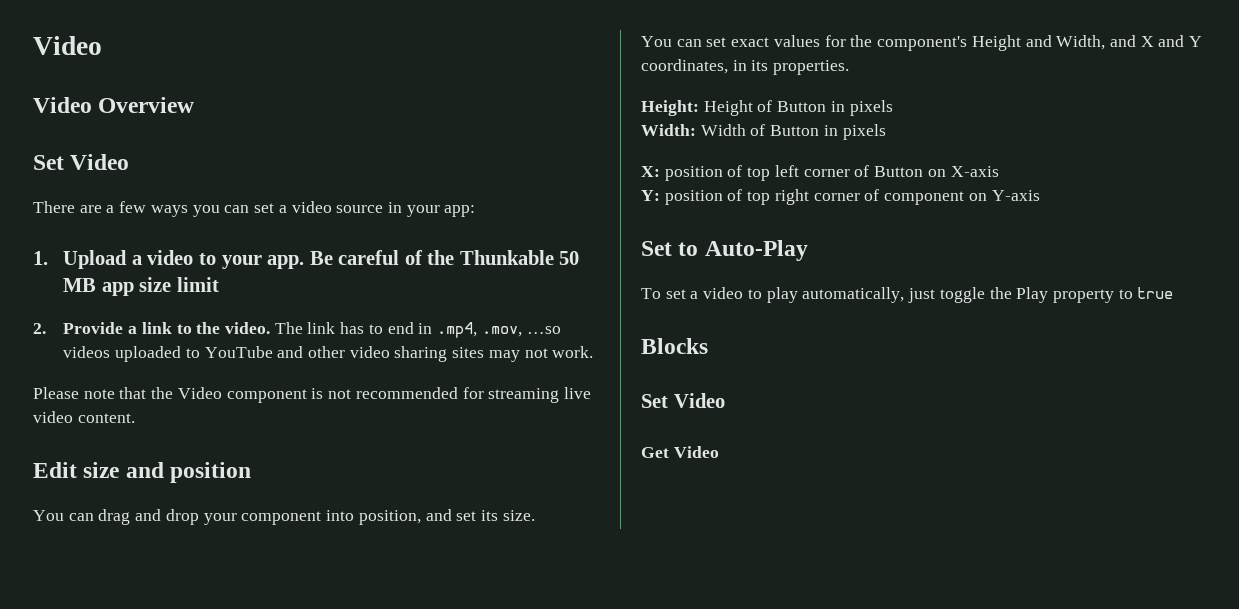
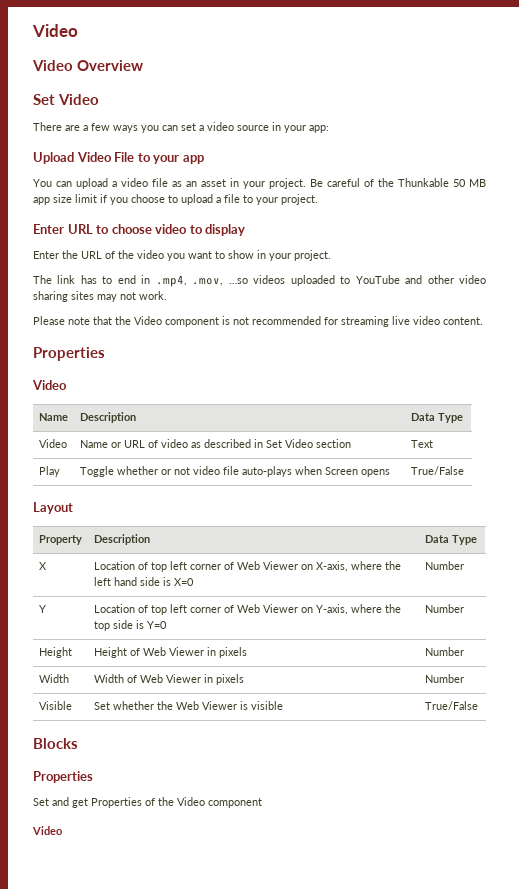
- 1. Upload a video to your app.
+ Upload Video File to your app
+ You can upload a video file as an asset in your project.
- Be careful of the Thunkable 50 MB app size limit
- 2. Provide a link to the video. The link has to end in .mp4, .mov, …so videos uploaded to YouTube and other video sharing sites may not work.
+ Be careful of the Thunkable 50 MB app size limit if you choose to upload a file to your project.
+ Enter URL to choose video to display
+ Enter the URL of the video you want to show in your project.
+ The link has to end in .mp4, .mov, …so videos uploaded to YouTube and other video sharing sites may not work.
  Please note that the Video component is not recommended for streaming live video content.
- Edit size and position
- You can drag and drop your component into position, and set its size.
- You can set exact values for the component's Height and Width, and X and Y coordinates, in its properties.
- Height: Height of Button in pixels
- Width: Width of Button in pixels
- X: position of top left corner of Button on X-axis
- Y: position of top right corner of component on Y-axis
- Set to Auto-Play
- To set a video to play automatically, just toggle the Play property to true
+ Properties
+ Video
+ Name | Description | Data Type
+ Video | Name or URL of video as described in Set Video section | Text
+ Play | Toggle whether or not video file auto-plays when Screen opens | True/False
+ Layout
+ Property | Description | Data Type
+ X | Location of top left corner of Web Viewer on X-axis, where the left hand side is X=0 | Number
+ Y | Location of top left corner of Web Viewer on Y-axis, where the top side is Y=0 | Number
+ Height | Height of Web Viewer in pixels | Number
+ Width | Width of Web Viewer in pixels | Number
+ Visible | Set whether the Web Viewer is visible | True/False
  Blocks
- Set Video
- Get Video
+ Properties
+ Set and get Properties of the Video component
+ Video

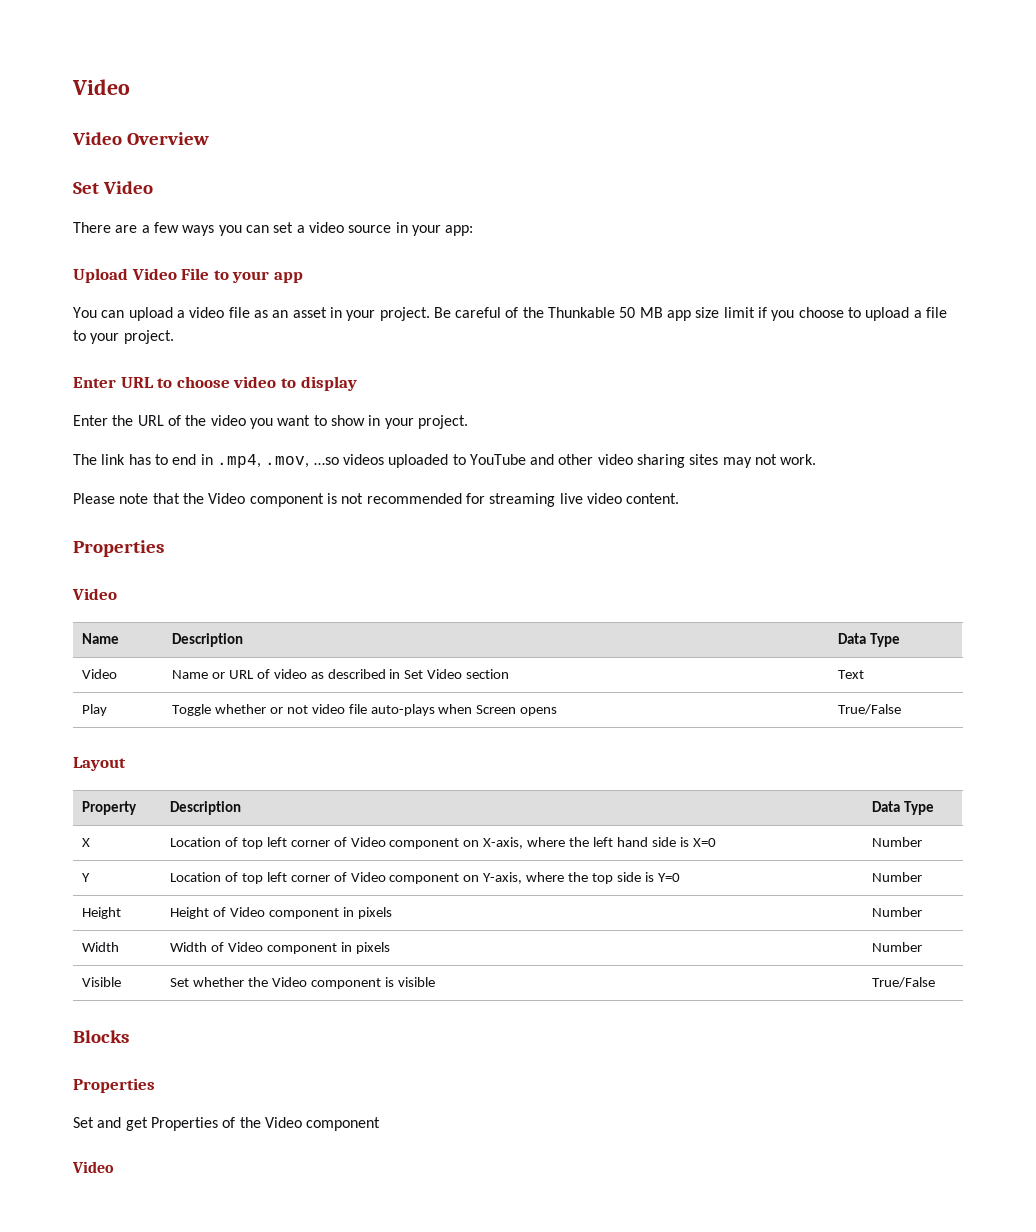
- X | Location of top left corner of Web Viewer on X-axis, where the left hand side is X=0 | Number
+ X | Location of top left corner of Video component on X-axis, where the left hand side is X=0 | Number
- Y | Location of top left corner of Web Viewer on Y-axis, where the top side is Y=0 | Number
+ Y | Location of top left corner of Video component on Y-axis, where the top side is Y=0 | Number
- Height | Height of Web Viewer in pixels | Number
+ Height | Height of Video component in pixels | Number
- Width | Width of Web Viewer in pixels | Number
+ Width | Width of Video component in pixels | Number
- Visible | Set whether the Web Viewer is visible | True/False
+ Visible | Set whether the Video component is visible | True/False

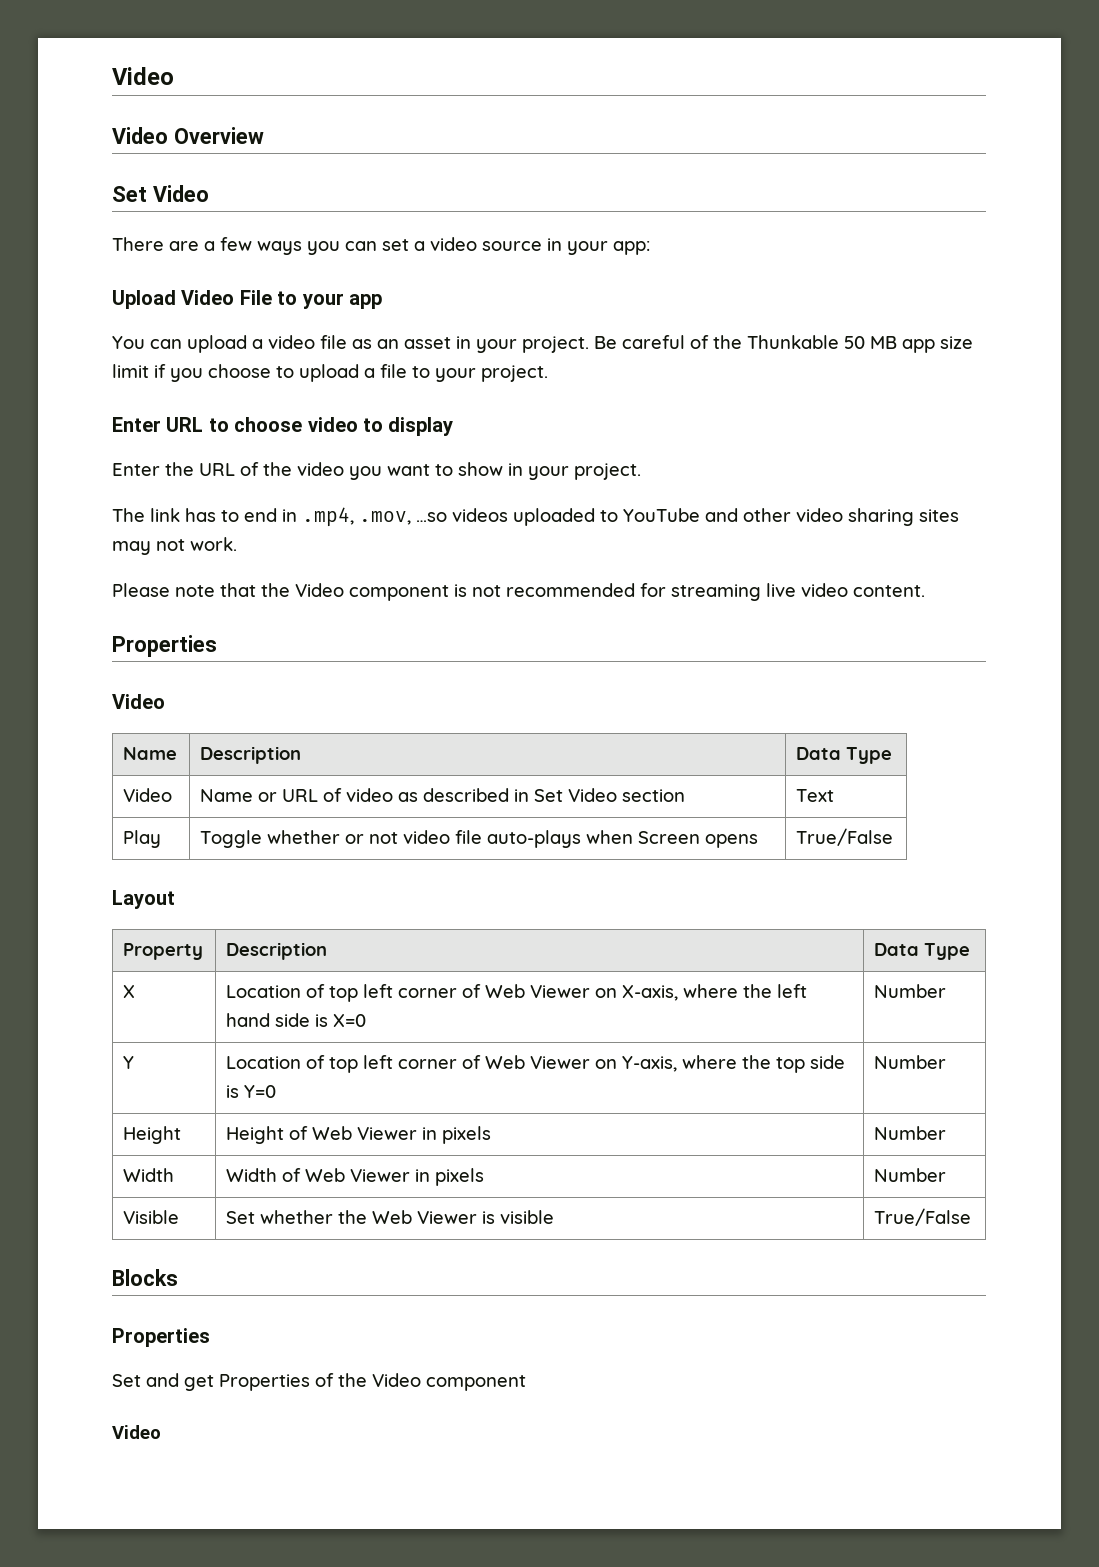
- X | Location of top left corner of Video component on X-axis, where the left hand side is X=0 | Number
+ X | Location of top left corner of Web Viewer on X-axis, where the left hand side is X=0 | Number
- Y | Location of top left corner of Video component on Y-axis, where the top side is Y=0 | Number
+ Y | Location of top left corner of Web Viewer on Y-axis, where the top side is Y=0 | Number
- Height | Height of Video component in pixels | Number
+ Height | Height of Web Viewer in pixels | Number
- Width | Width of Video component in pixels | Number
+ Width | Width of Web Viewer in pixels | Number
- Visible | Set whether the Video component is visible | True/False
+ Visible | Set whether the Web Viewer is visible | True/False

